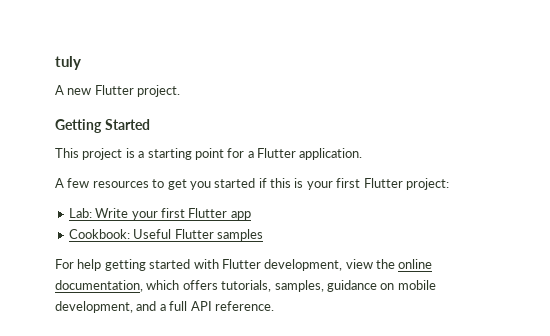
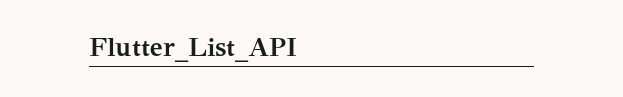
- tuly
- A new Flutter project.
- Getting Started
- This project is a starting point for a Flutter application.
- A few resources to get you started if this is your first Flutter project:
- Lab: Write your first Flutter app
- Cookbook: Useful Flutter samples
- For help getting started with Flutter development, view the online documentation, which offers tutorials, samples, guidance on mobile development, and a full API reference.
+ Flutter_List_API

